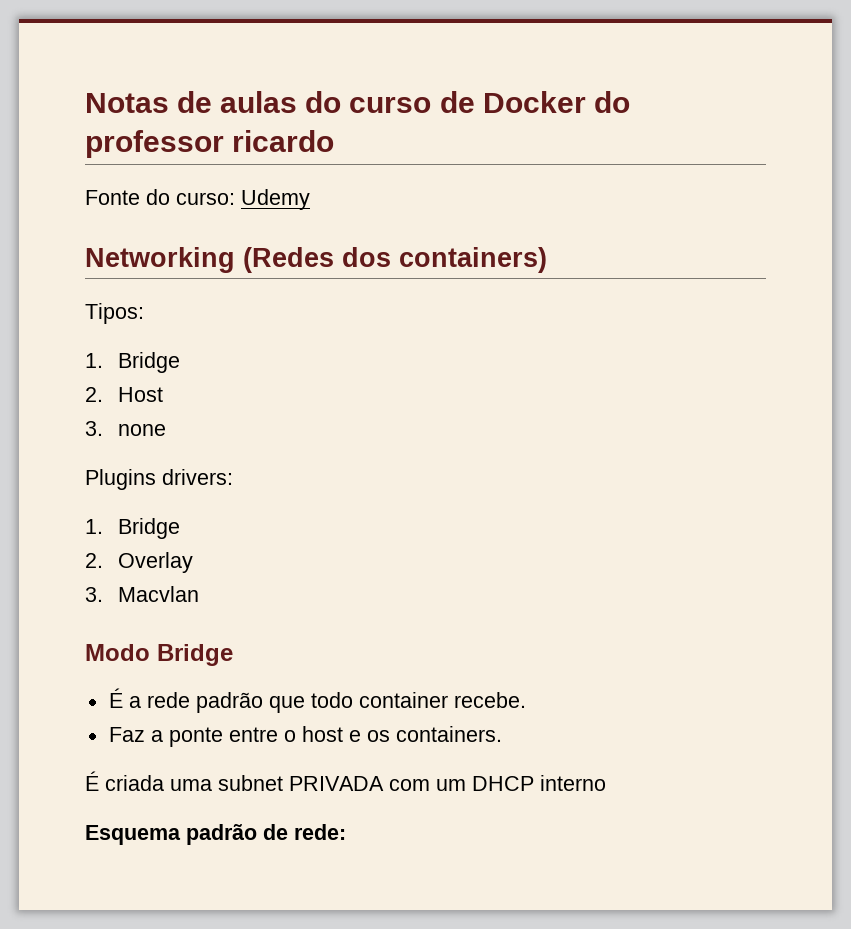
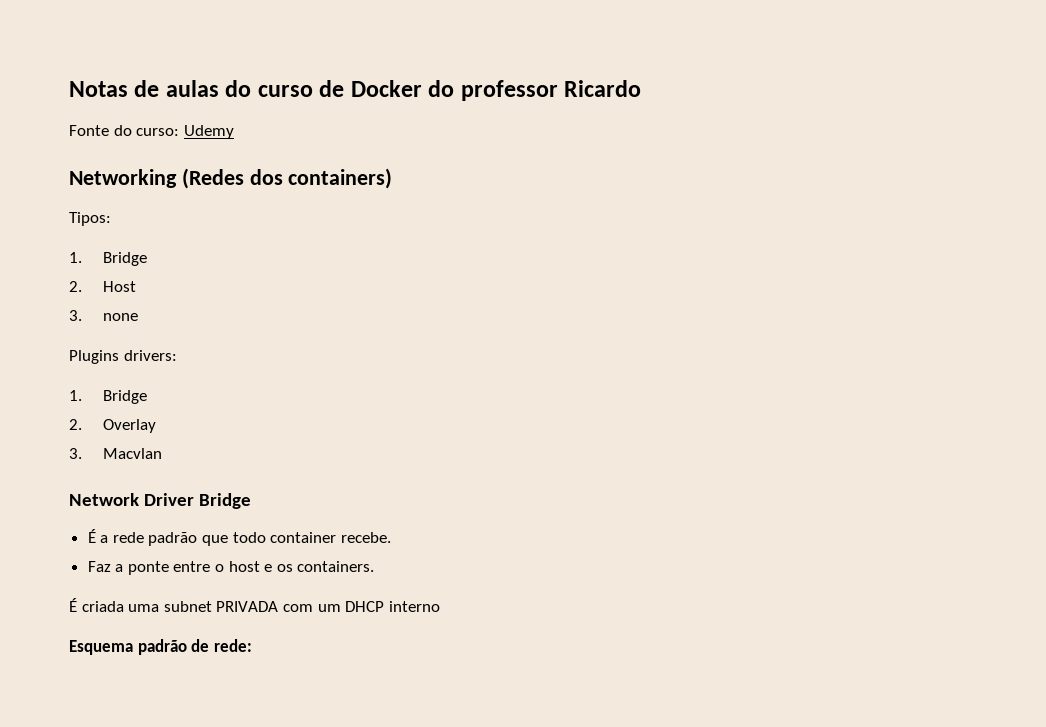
- Notas de aulas do curso de Docker do professor ricardo
+ Notas de aulas do curso de Docker do professor Ricardo
- Modo Bridge
+ Network Driver Bridge

